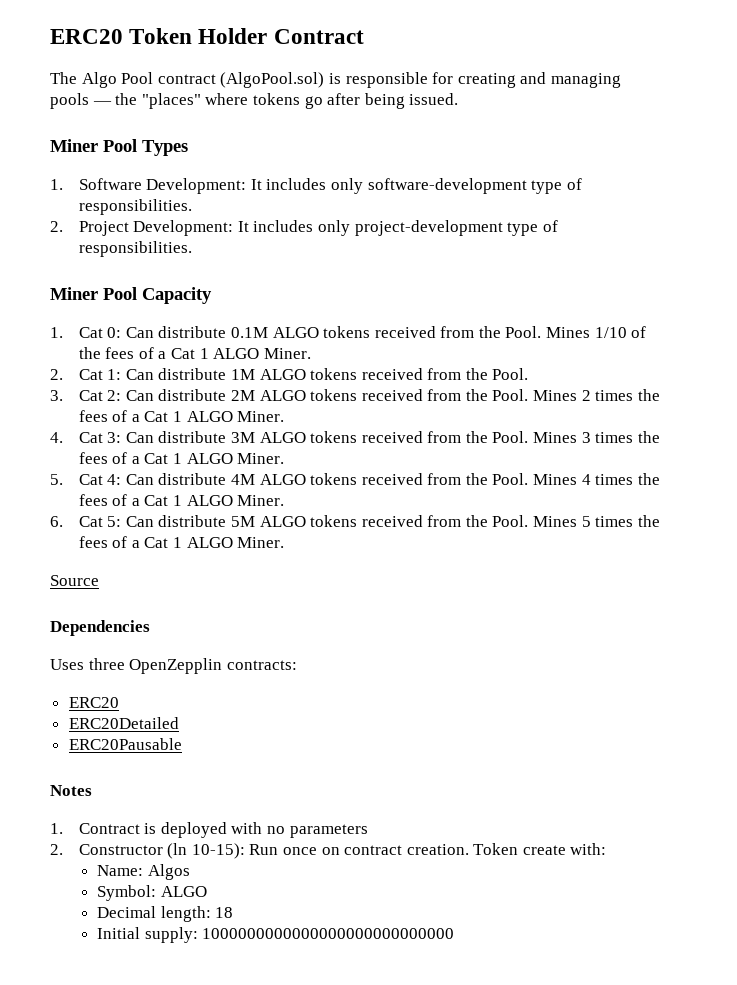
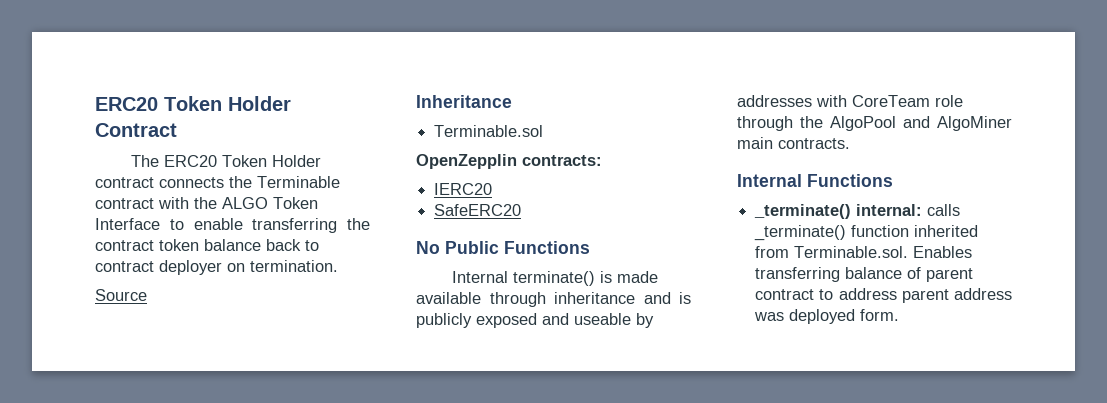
- The Algo Pool contract (AlgoPool.sol) is responsible for creating and managing pools — the "places" where tokens go after being issued.
- Miner Pool Types
- 1. Software Development: It includes only software-development type of responsibilities.
- 2. Project Development: It includes only project-development type of responsibilities.
- Miner Pool Capacity
- 1. Cat 0: Can distribute 0.1M ALGO tokens received from the Pool. Mines 1/10 of the fees of a Cat 1 ALGO Miner.
- 2. Cat 1: Can distribute 1M ALGO tokens received from the Pool.
- 3. Cat 2: Can distribute 2M ALGO tokens received from the Pool. Mines 2 times the fees of a Cat 1 ALGO Miner.
- 4. Cat 3: Can distribute 3M ALGO tokens received from the Pool. Mines 3 times the fees of a Cat 1 ALGO Miner.
- 5. Cat 4: Can distribute 4M ALGO tokens received from the Pool. Mines 4 times the fees of a Cat 1 ALGO Miner.
- 6. Cat 5: Can distribute 5M ALGO tokens received from the Pool. Mines 5 times the fees of a Cat 1 ALGO Miner.
+ The ERC20 Token Holder contract connects the Terminable contract with the ALGO Token Interface to enable transferring the contract token balance back to contract deployer on termination.
  Source
- Dependencies
- Uses three OpenZepplin contracts:
- ERC20
- ERC20Detailed
- ERC20Pausable
- Notes
- 1. Contract is deployed with no parameters
- 2. Constructor (ln 10-15): Run once on contract creation. Token create with:
- Name: Algos
- Symbol: ALGO
- Decimal length: 18
- Initial supply: 1000000000000000000000000000
+ Inheritance
+ Terminable.sol
+ OpenZepplin contracts:
+ IERC20
+ SafeERC20
+ No Public Functions
+ Internal terminate() is made available through inheritance and is publicly exposed and useable by addresses with CoreTeam role through the AlgoPool and AlgoMiner main contracts.
+ Internal Functions
+ _terminate() internal: calls _terminate() function inherited from Terminable.sol. Enables transferring balance of parent contract to address parent address was deployed form.

